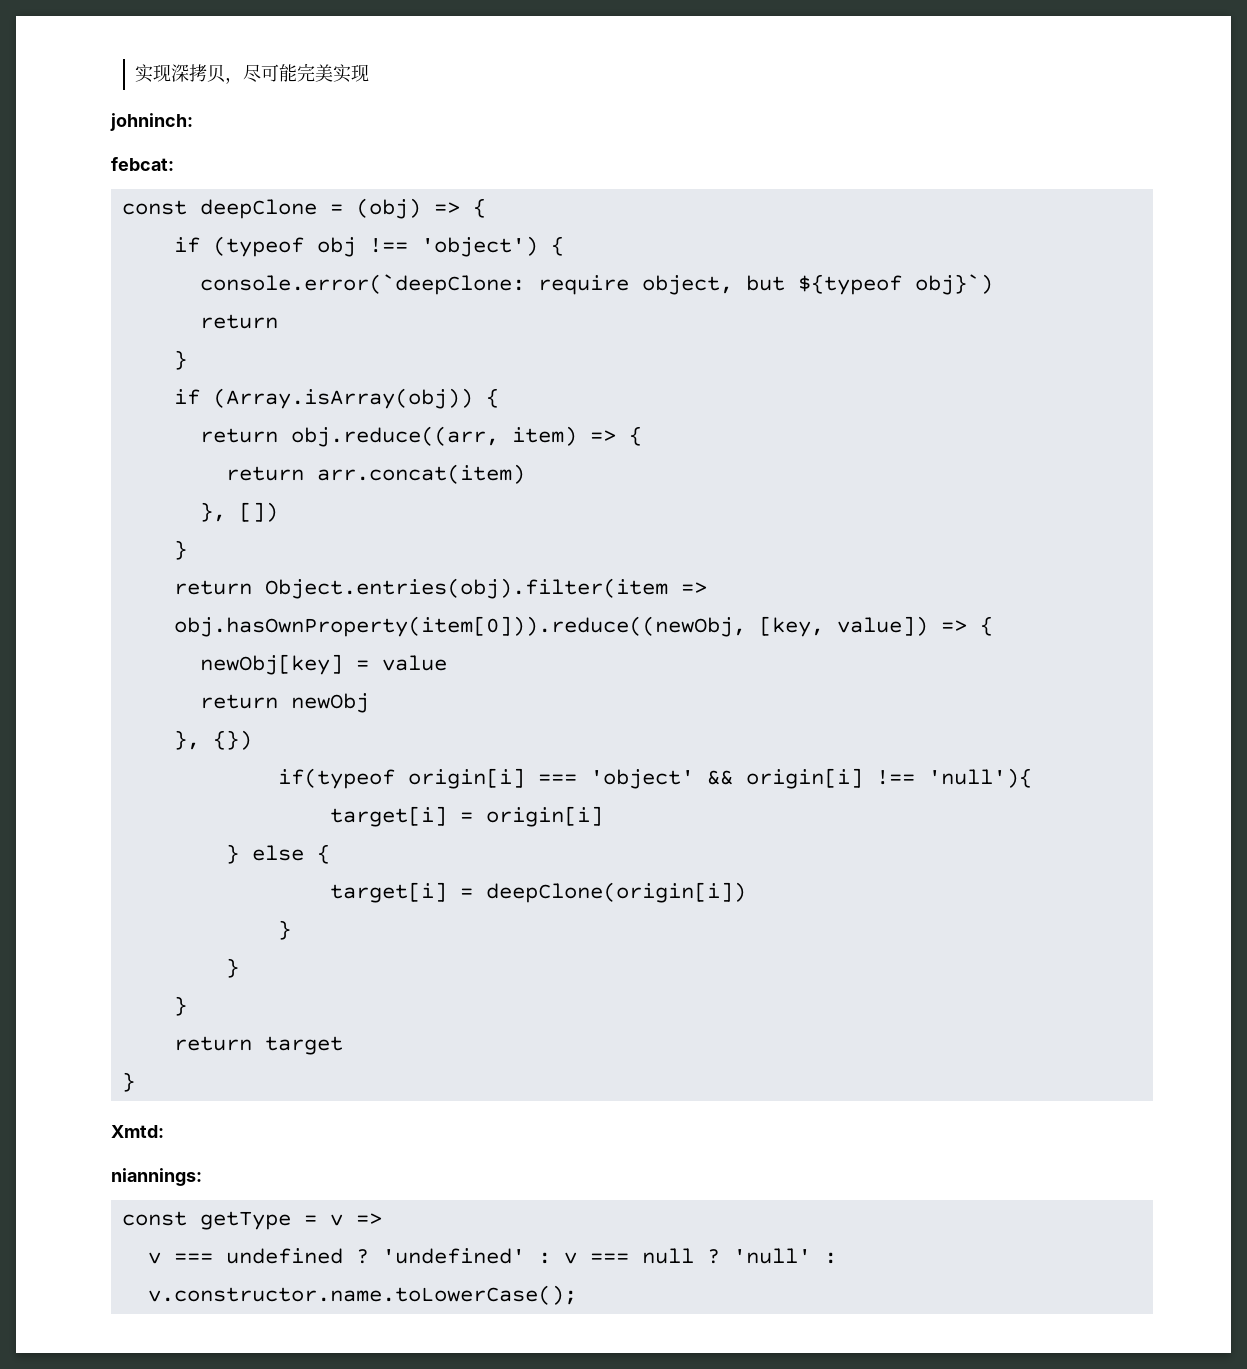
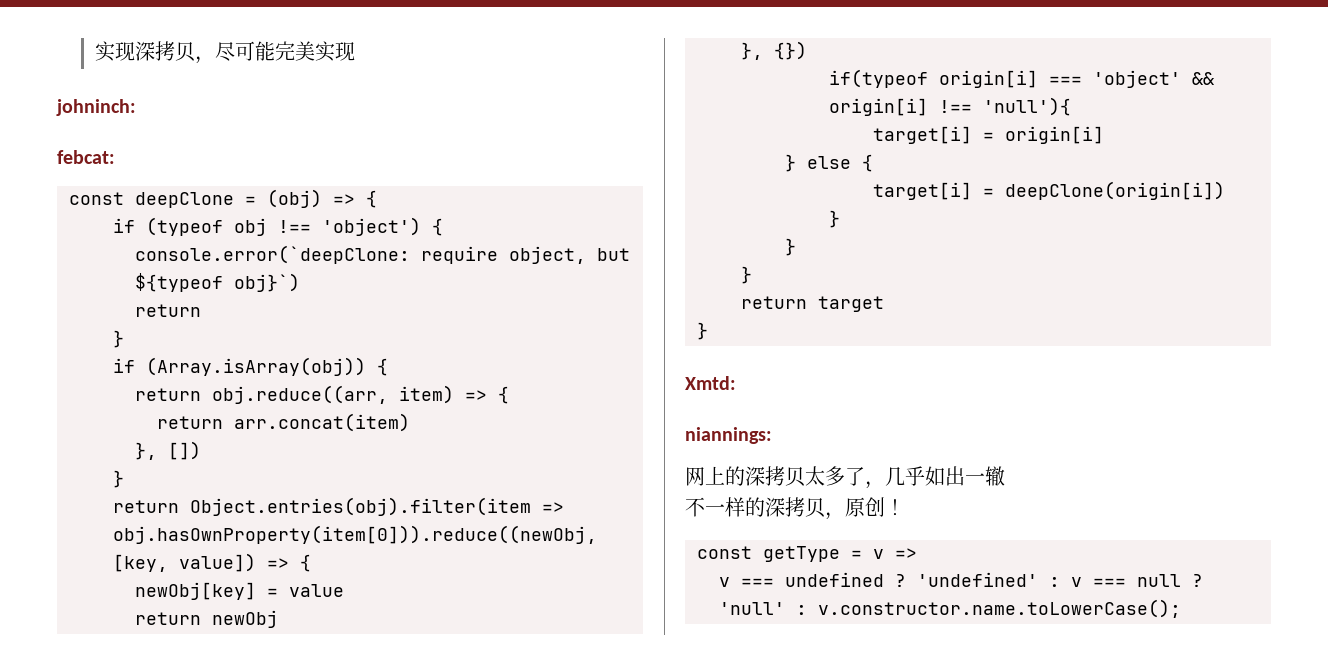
+ 网上的深拷贝太多了，几乎如出一辙
+ 不一样的深拷贝，原创！

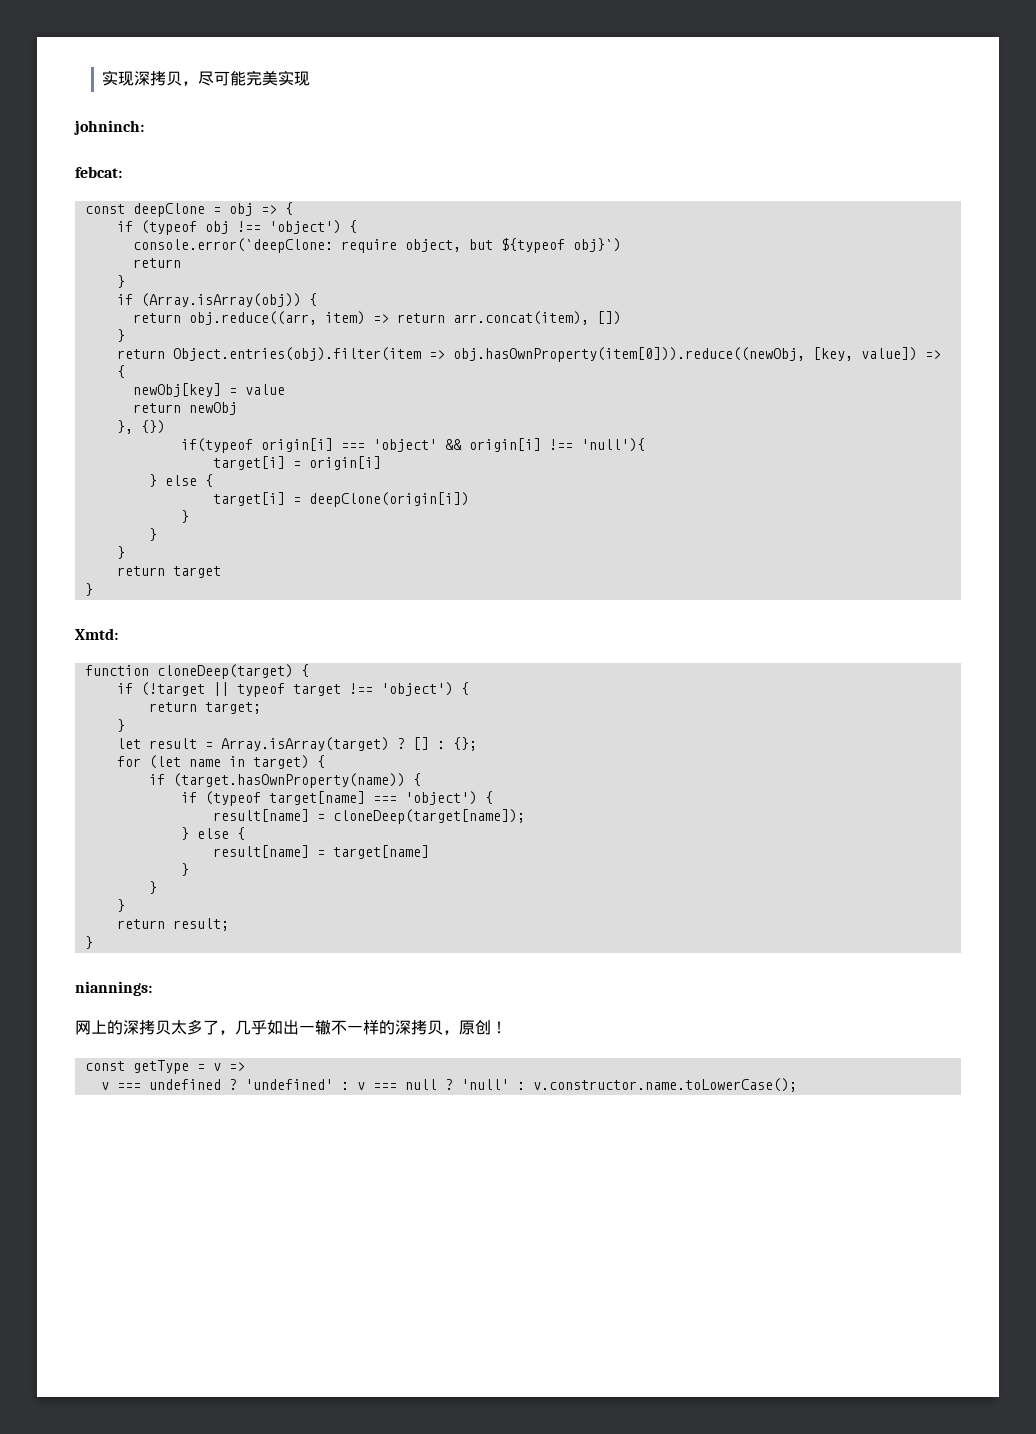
- const deepClone = (obj) => {
+ const deepClone = obj => {
- return obj.reduce((arr, item) => {
- return arr.concat(item)
- }, [])
+ return obj.reduce((arr, item) => return arr.concat(item), [])
+ function cloneDeep(target) {
+ if (!target || typeof target !== 'object') {
+ return target;
+ }
+ let result = Array.isArray(target) ? [] : {};
+ for (let name in target) {
+ if (target.hasOwnProperty(name)) {
+ if (typeof target[name] === 'object') {
+ result[name] = cloneDeep(target[name]);
+ } else {
+ result[name] = target[name]
+ }
+ }
+ }
+ return result;
+ }
- 网上的深拷贝太多了，几乎如出一辙
- 不一样的深拷贝，原创！
+ 网上的深拷贝太多了，几乎如出一辙不一样的深拷贝，原创！

